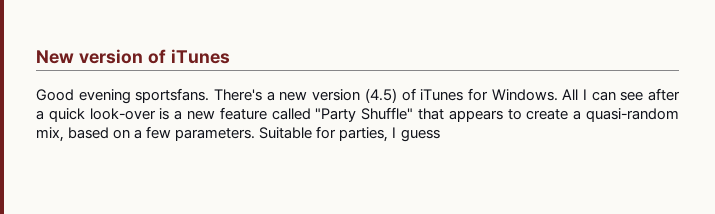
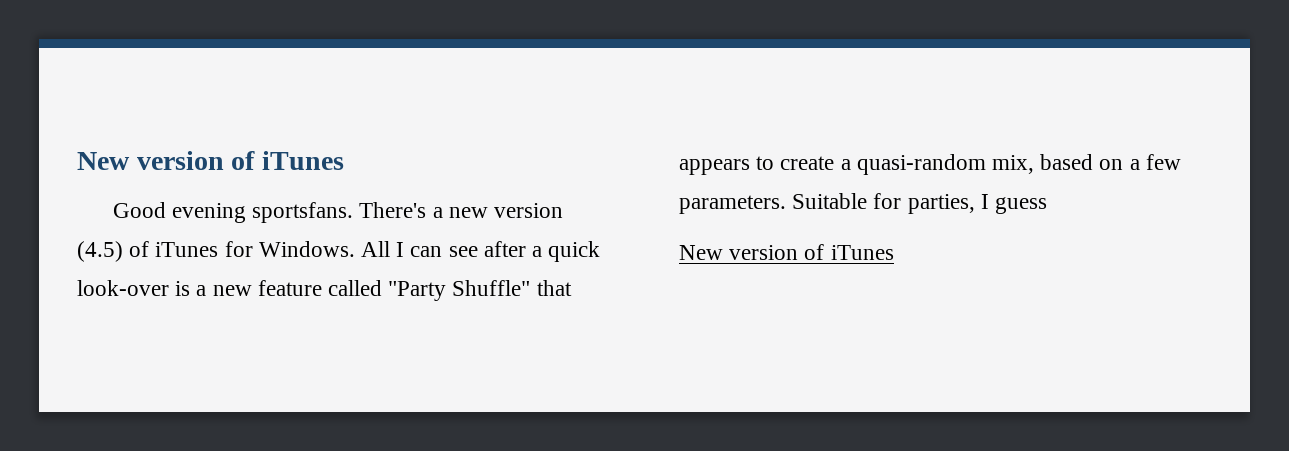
  Suitable for parties, I guess
+ New version of iTunes

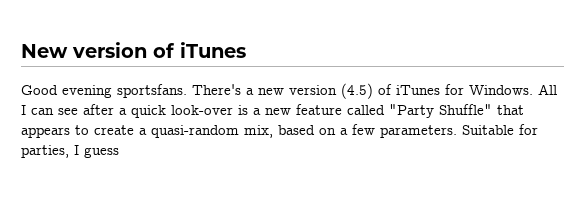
  Suitable for parties, I guess
- New version of iTunes

